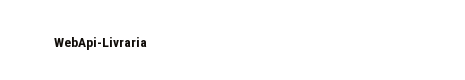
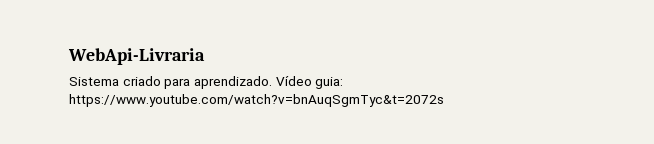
+ Sistema criado para aprendizado. Vídeo guia: https://www.youtube.com/watch?v=bnAuqSgmTyc&t=2072s

